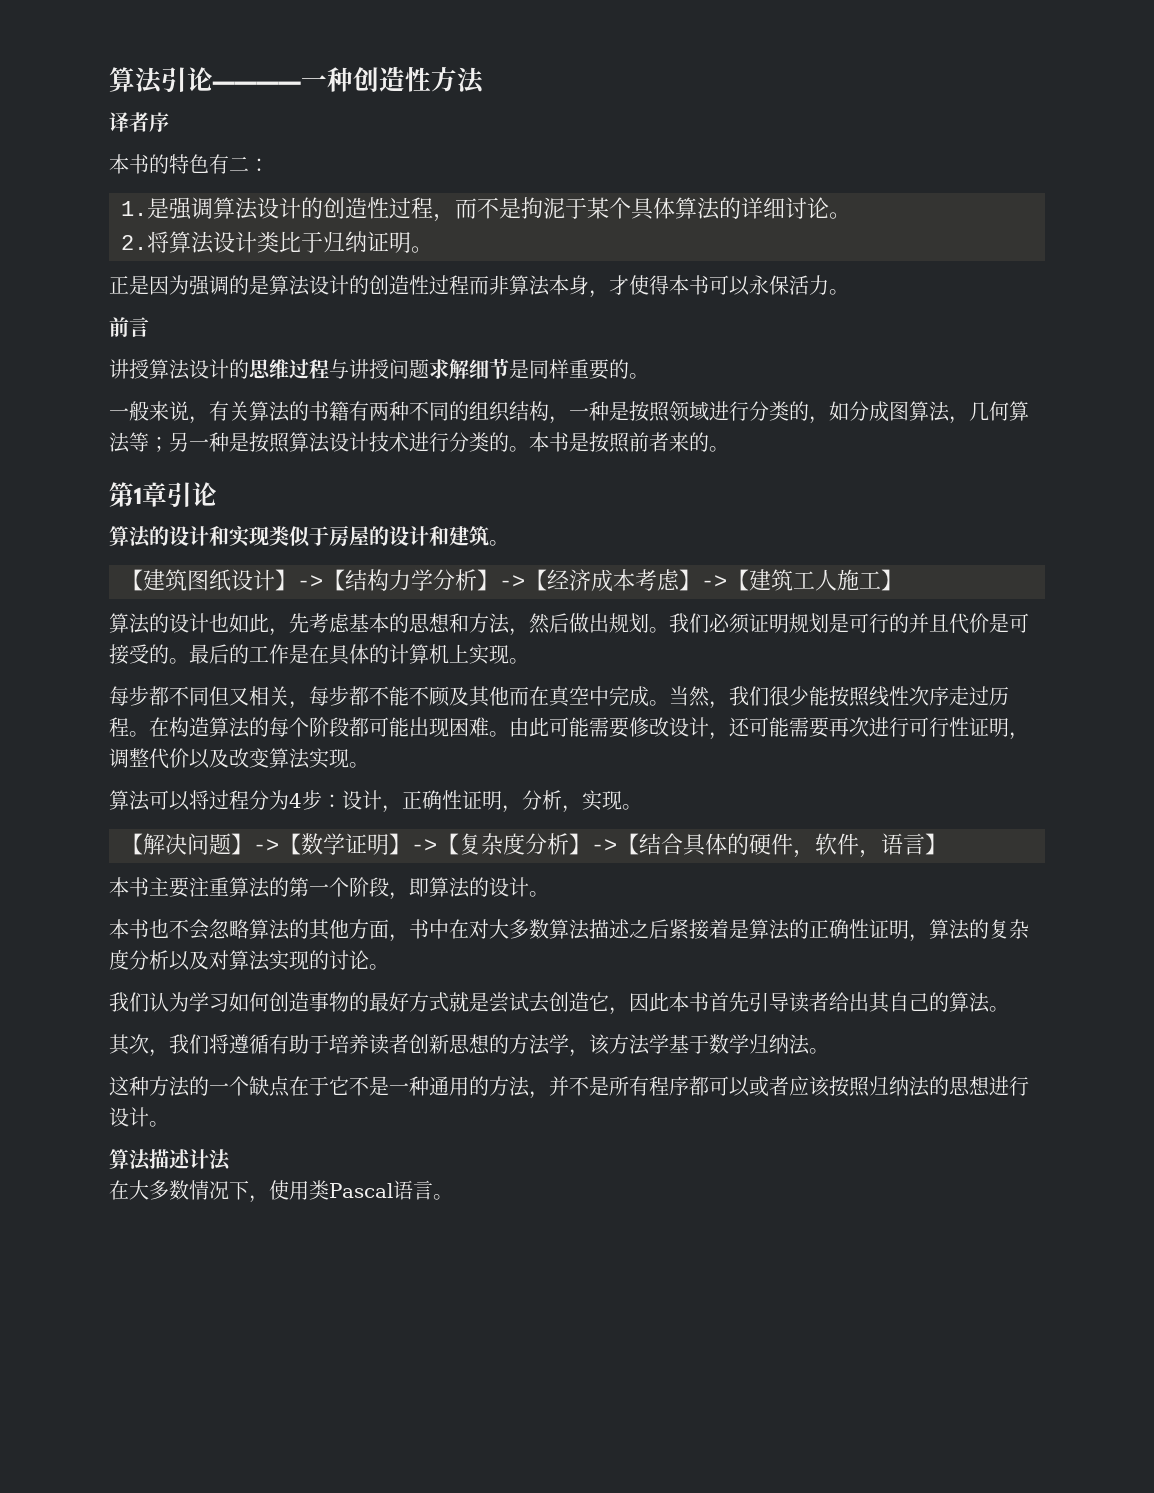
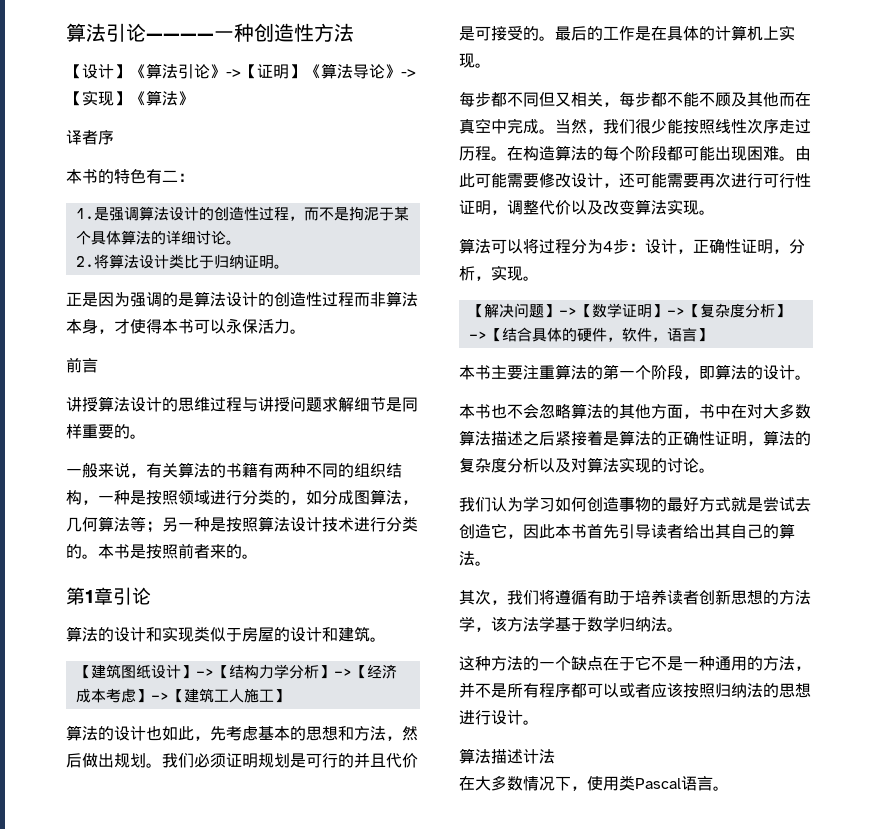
+ 【设计】《算法引论》->【证明】《算法导论》->【实现】《算法》

